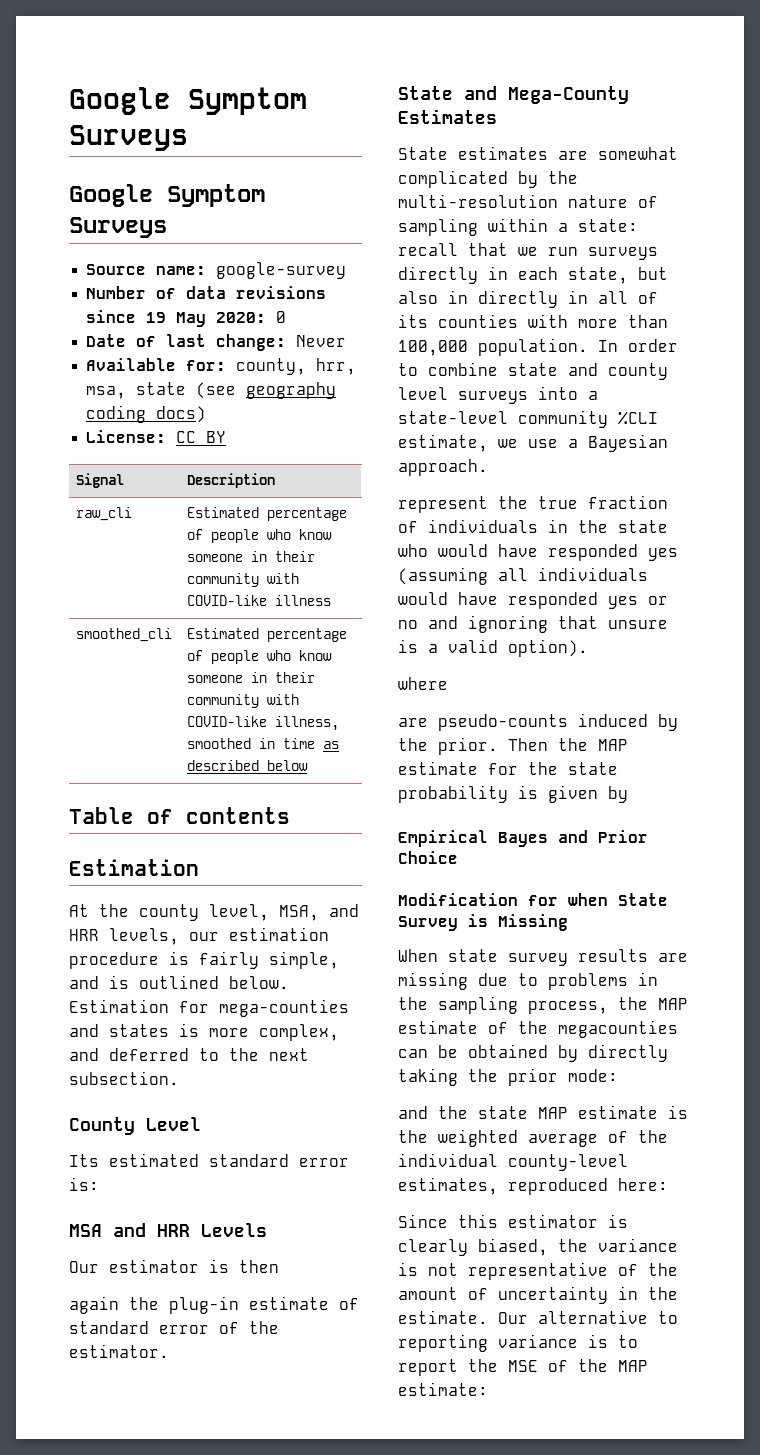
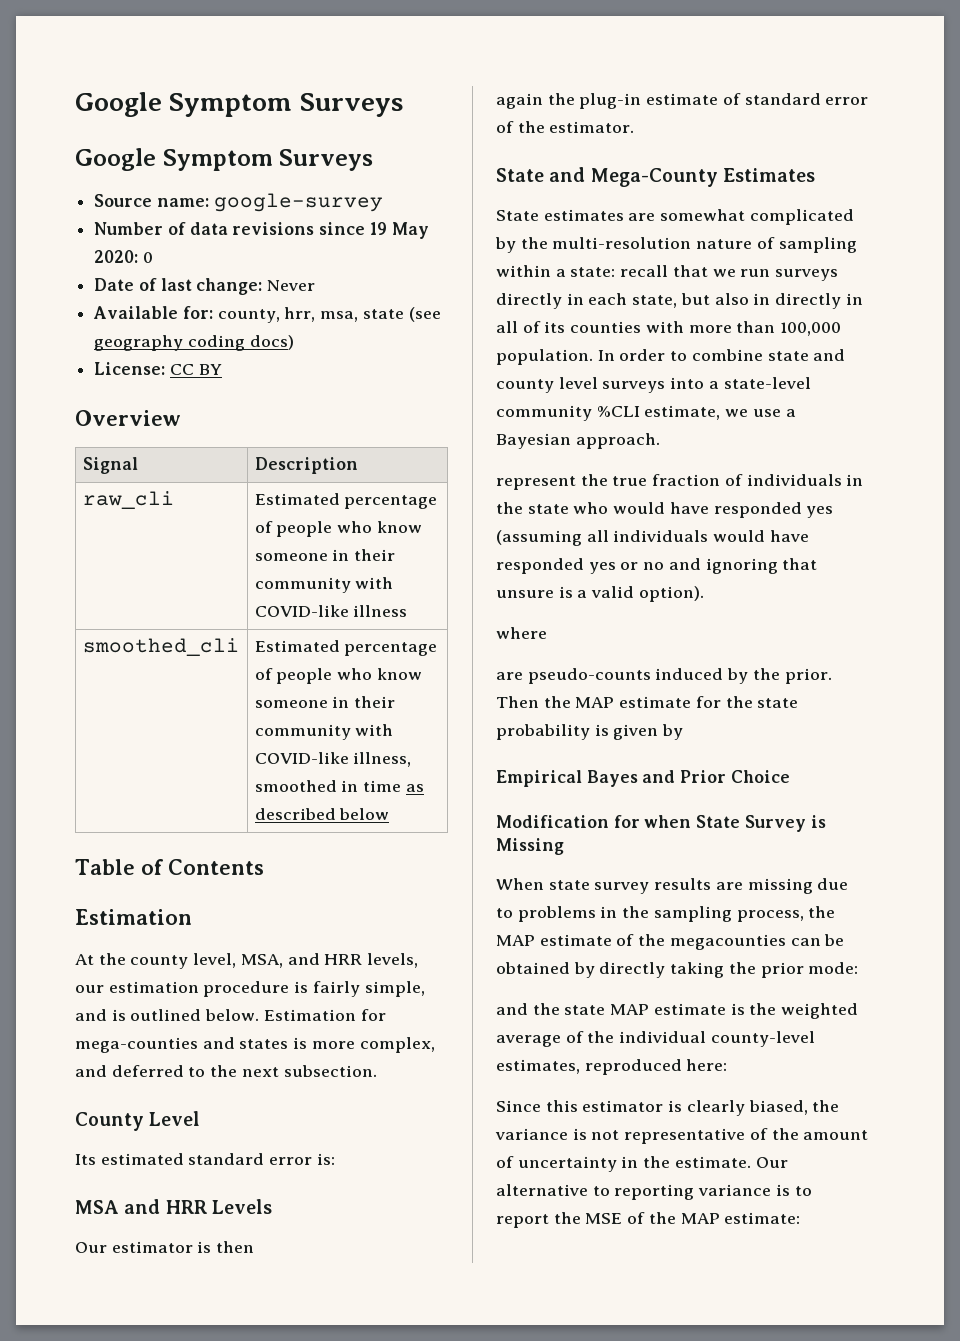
+ Overview
- Table of contents
+ Table of Contents

